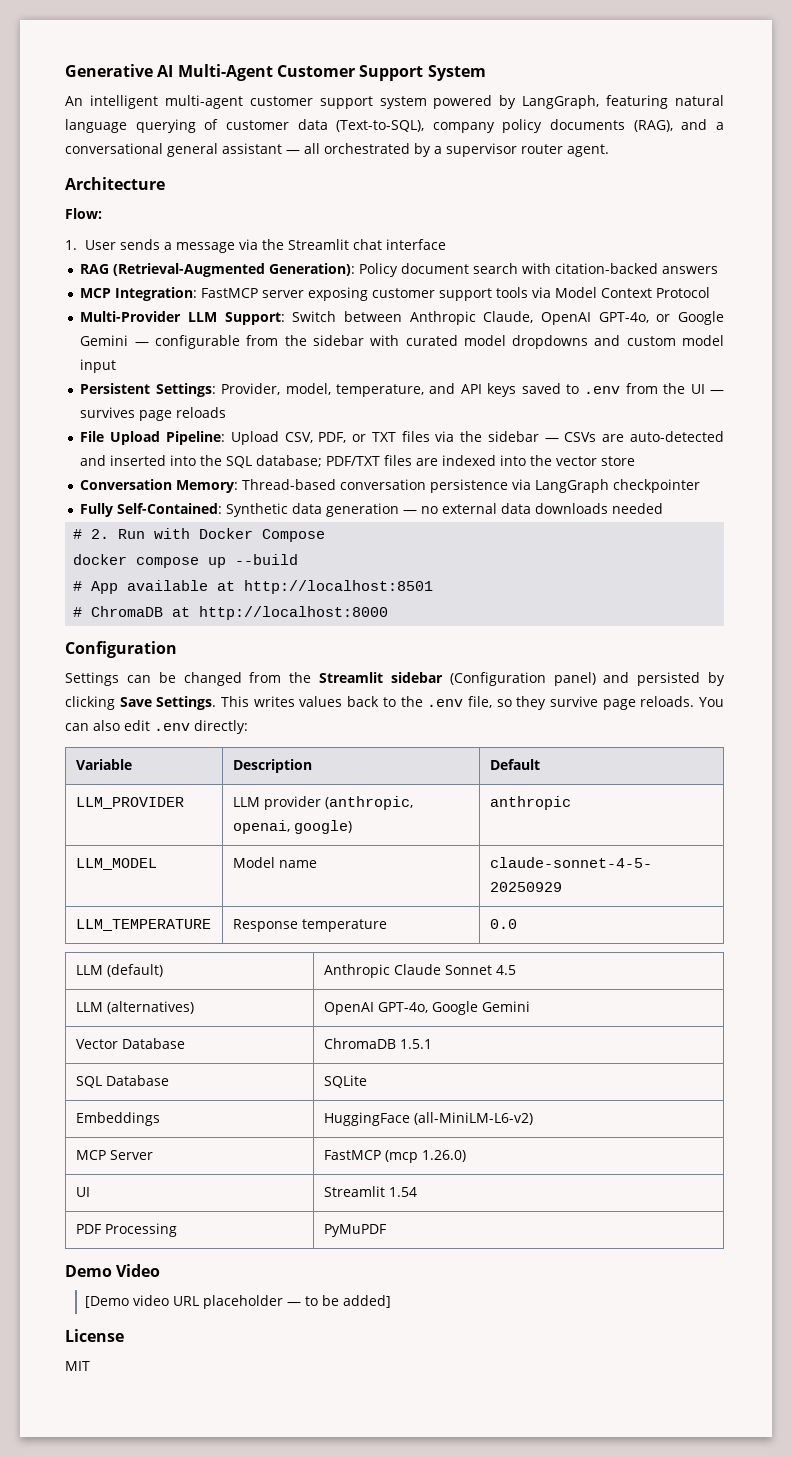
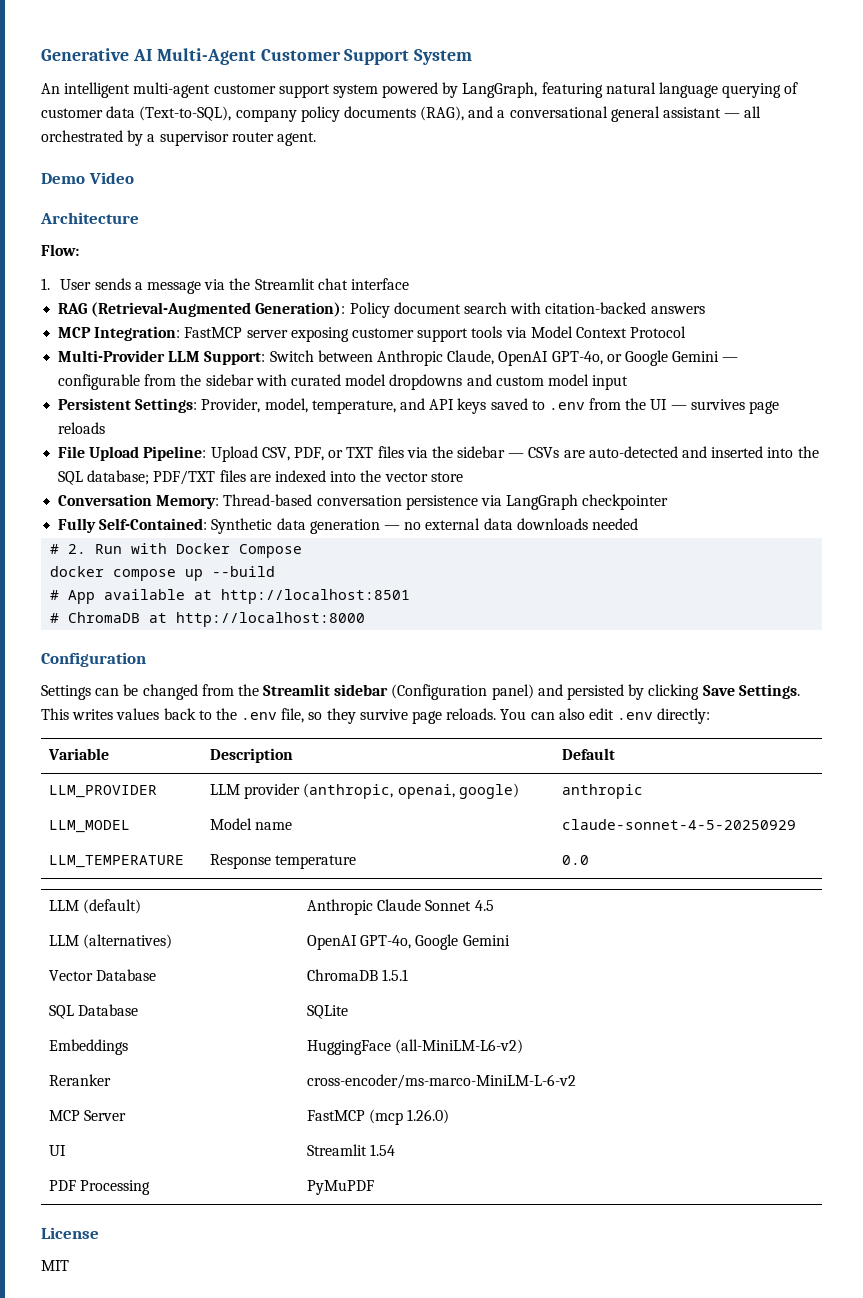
+ Demo Video
+ Reranker | cross-encoder/ms-marco-MiniLM-L-6-v2
- Demo Video
- [Demo video URL placeholder — to be added]

